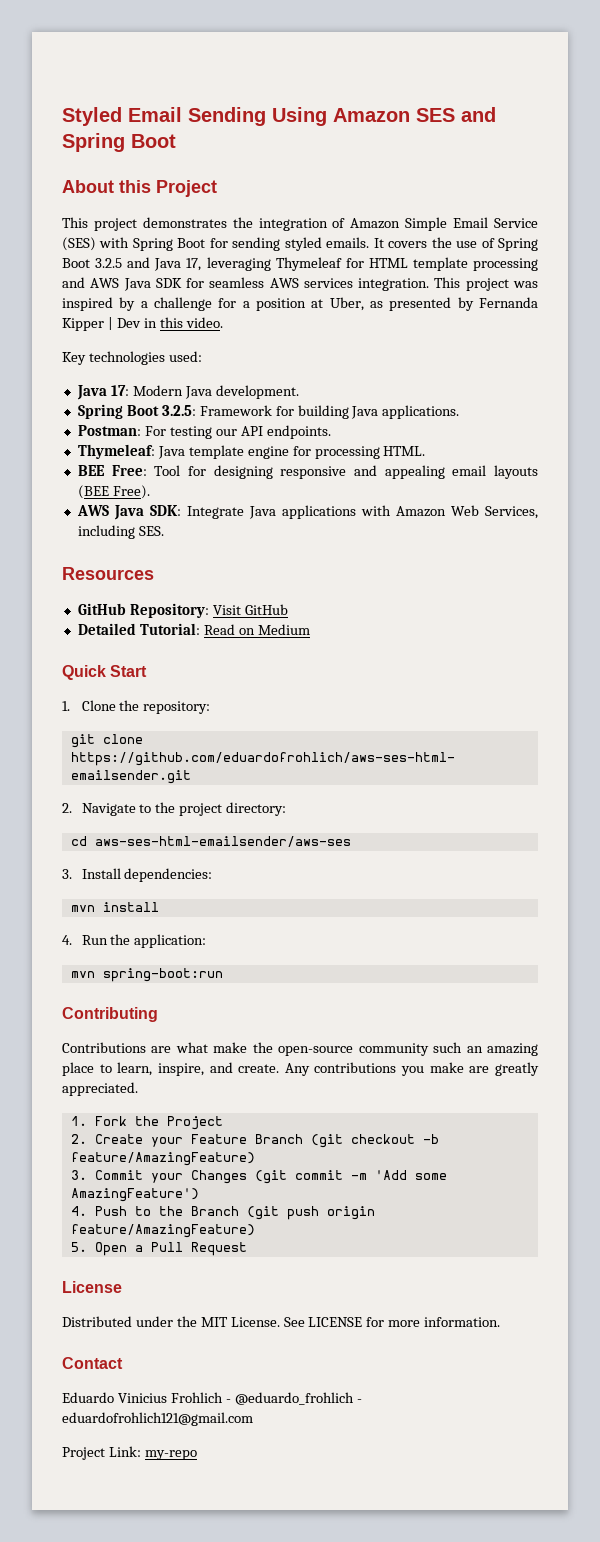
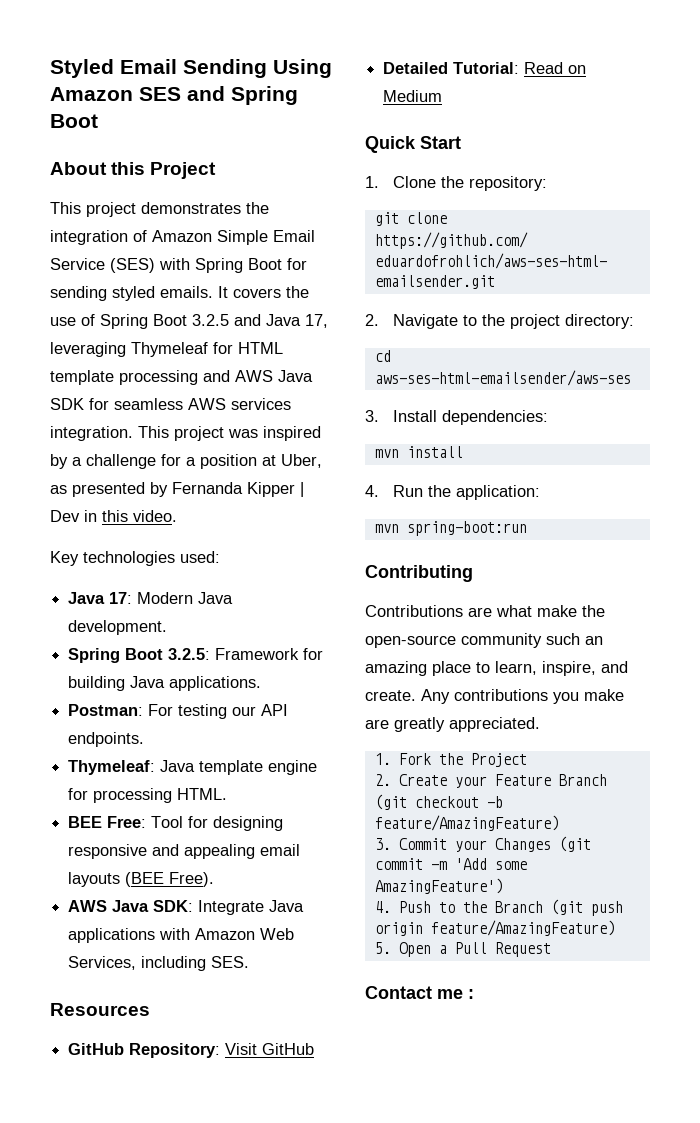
- License
- Distributed under the MIT License. See LICENSE for more information.
- Contact
- Eduardo Vinicius Frohlich - @eduardo_frohlich - eduardofrohlich121@gmail.com
- Project Link: my-repo
+ Contact me :

